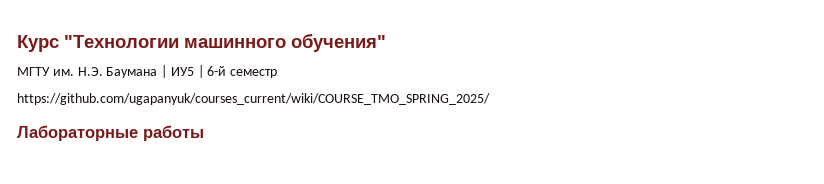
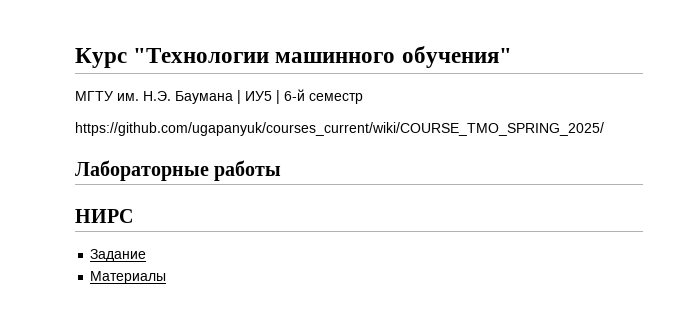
+ НИРС
+ Задание
+ Материалы

